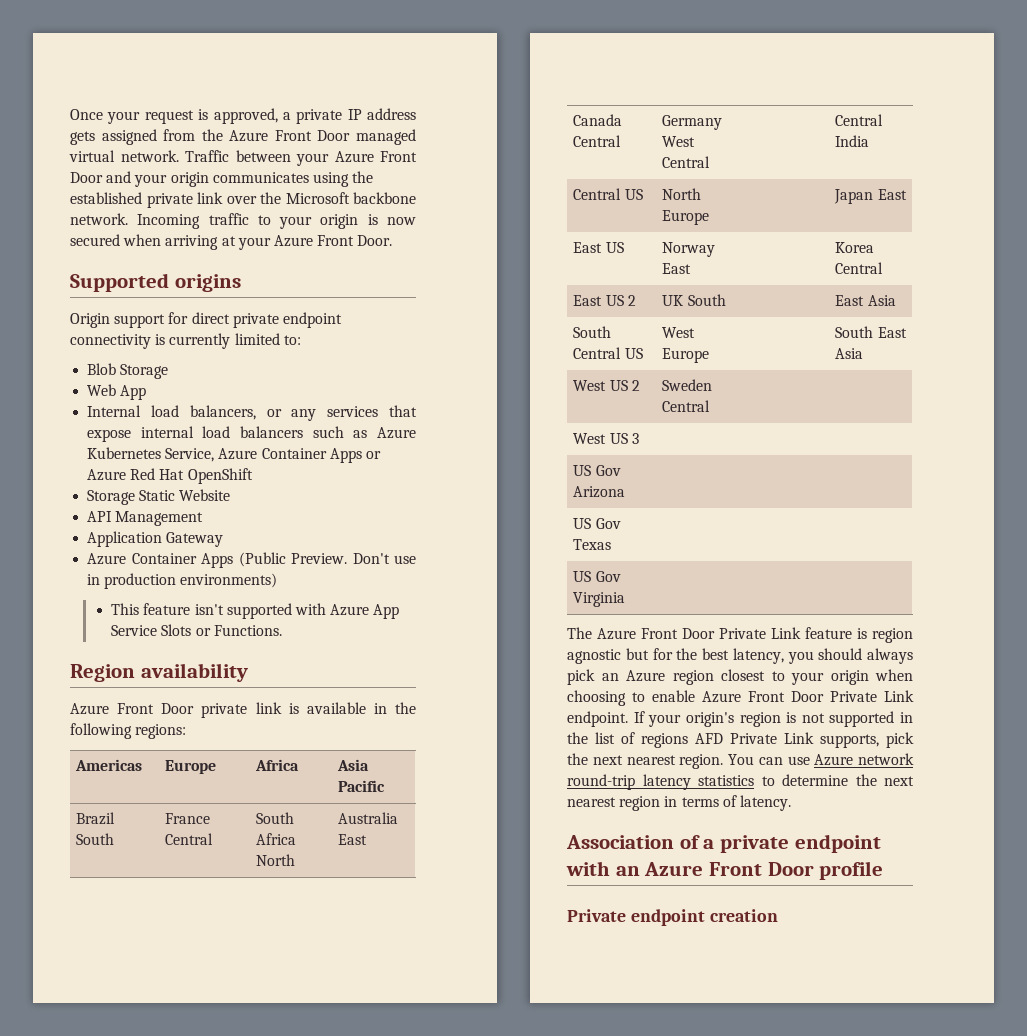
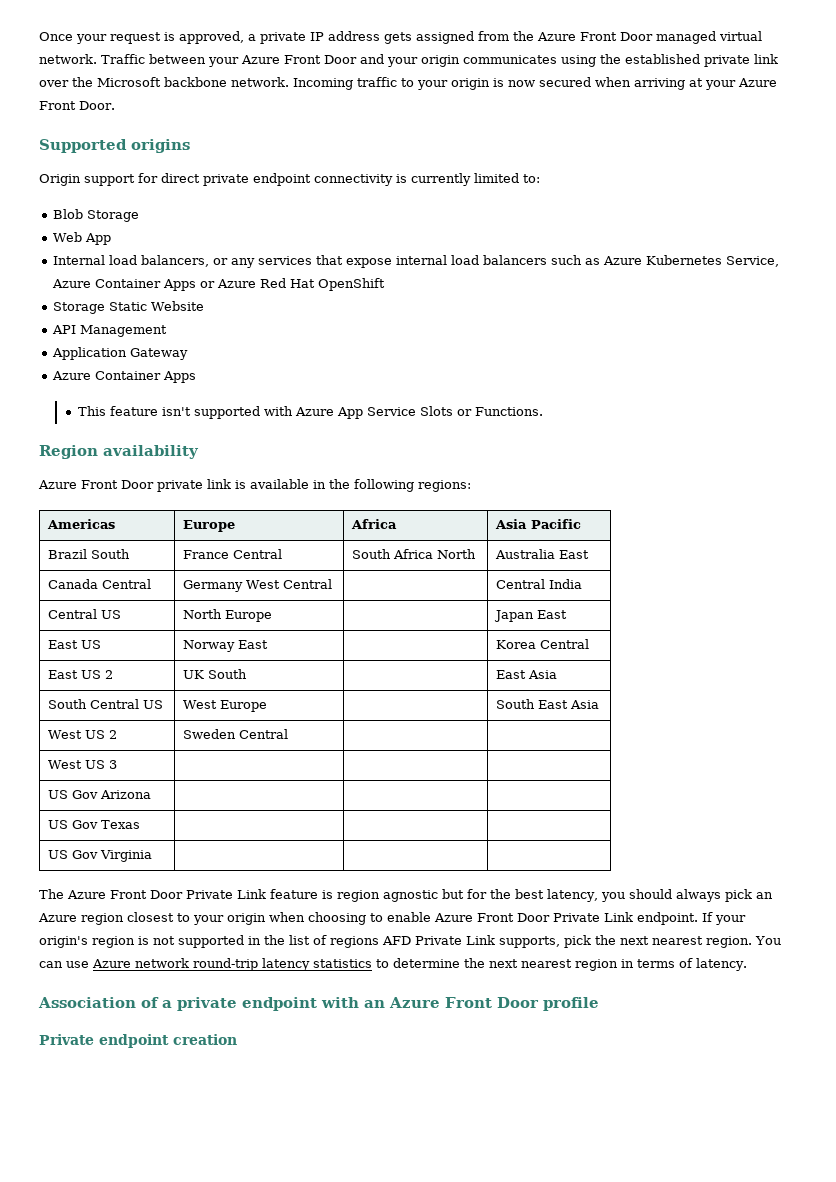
  Application Gateway
- Azure Container Apps (Public Preview. Don't use in production environments)
+ Azure Container Apps

